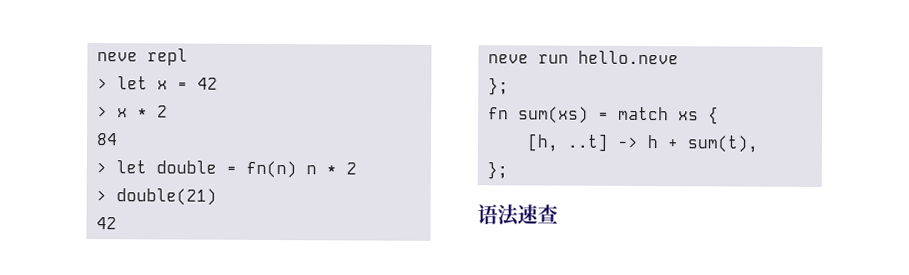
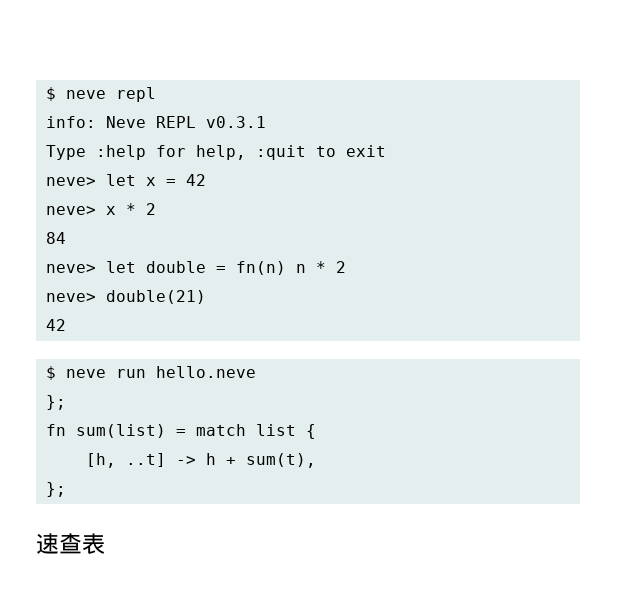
- neve repl
+ $ neve repl
- > let x = 42
+ info: Neve REPL v0.3.1
+ Type :help for help, :quit to exit
+ neve> let x = 42
- > x * 2
+ neve> x * 2
- > let double = fn(n) n * 2
+ neve> let double = fn(n) n * 2
- > double(21)
+ neve> double(21)
- neve run hello.neve
+ $ neve run hello.neve
- fn sum(xs) = match xs {
+ fn sum(list) = match list {
- 语法速查
+ 速查表

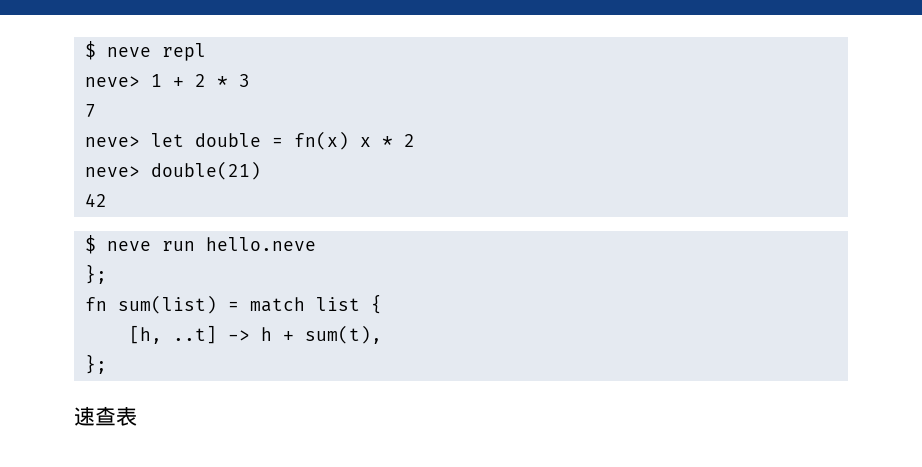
- info: Neve REPL v0.3.1
- Type :help for help, :quit to exit
- neve> let x = 42
- neve> x * 2
- 84
+ neve> 1 + 2 * 3
+ 7
- neve> let double = fn(n) n * 2
+ neve> let double = fn(x) x * 2

